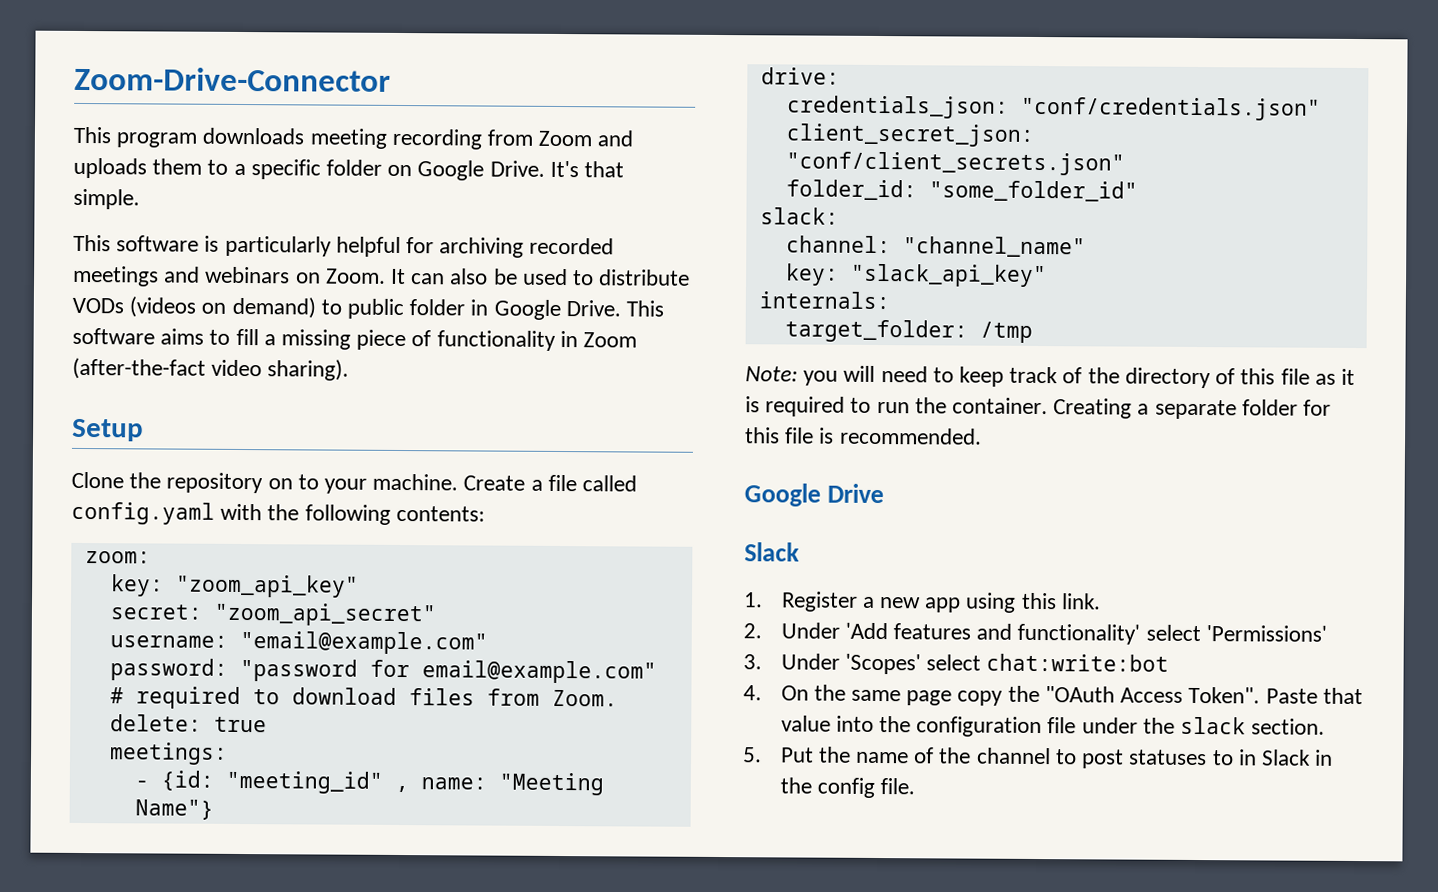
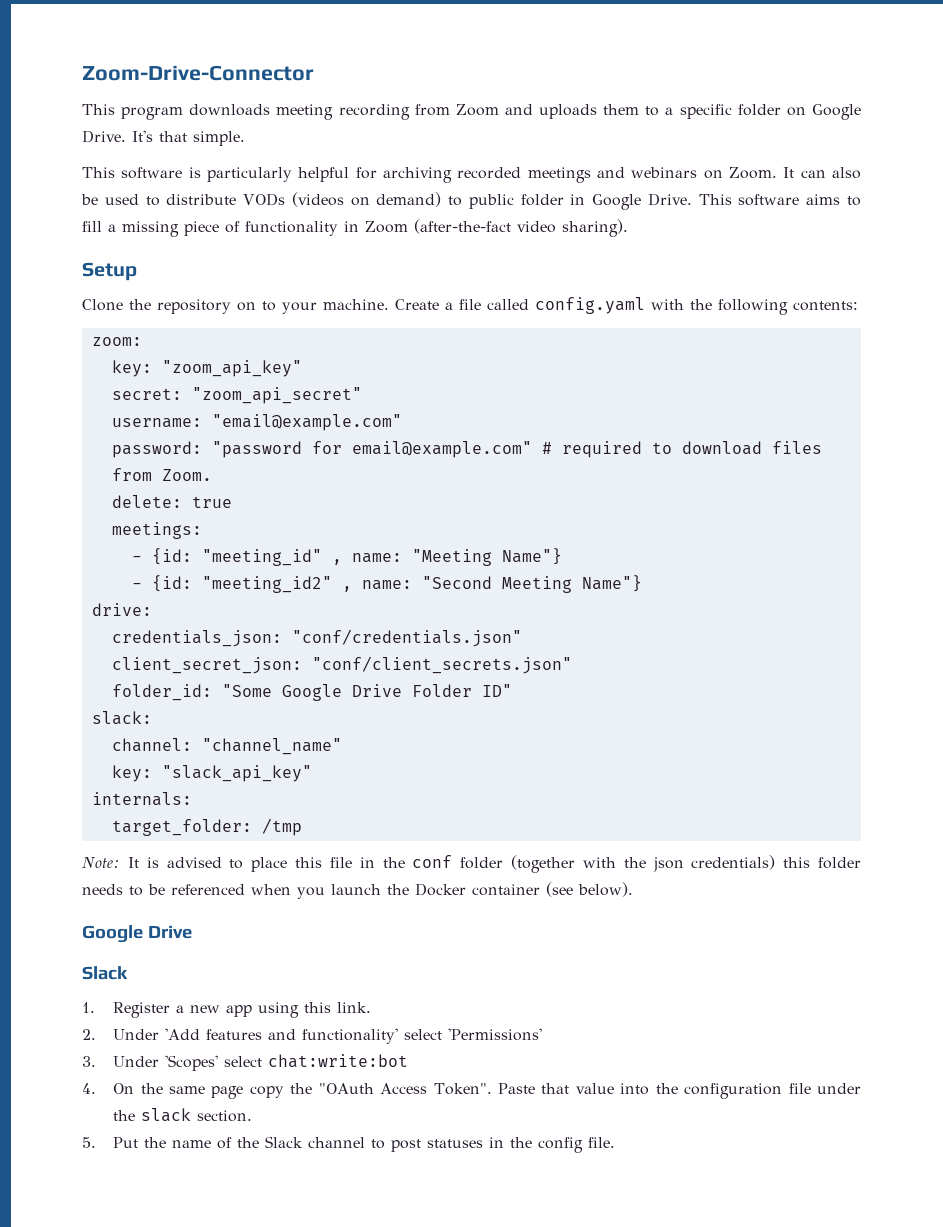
+ - {id: "meeting_id2" , name: "Second Meeting Name"}
- folder_id: "some_folder_id"
+ folder_id: "Some Google Drive Folder ID"
- Note: you will need to keep track of the directory of this file as it is required to run the container. Creating a separate folder for this file is recommended.
+ Note: It is advised to place this file in the conf folder (together with the json credentials) this folder needs to be referenced when you launch the Docker container (see below).
- 5. Put the name of the channel to post statuses to in Slack in the config file.
+ 5. Put the name of the Slack channel to post statuses in the config file.

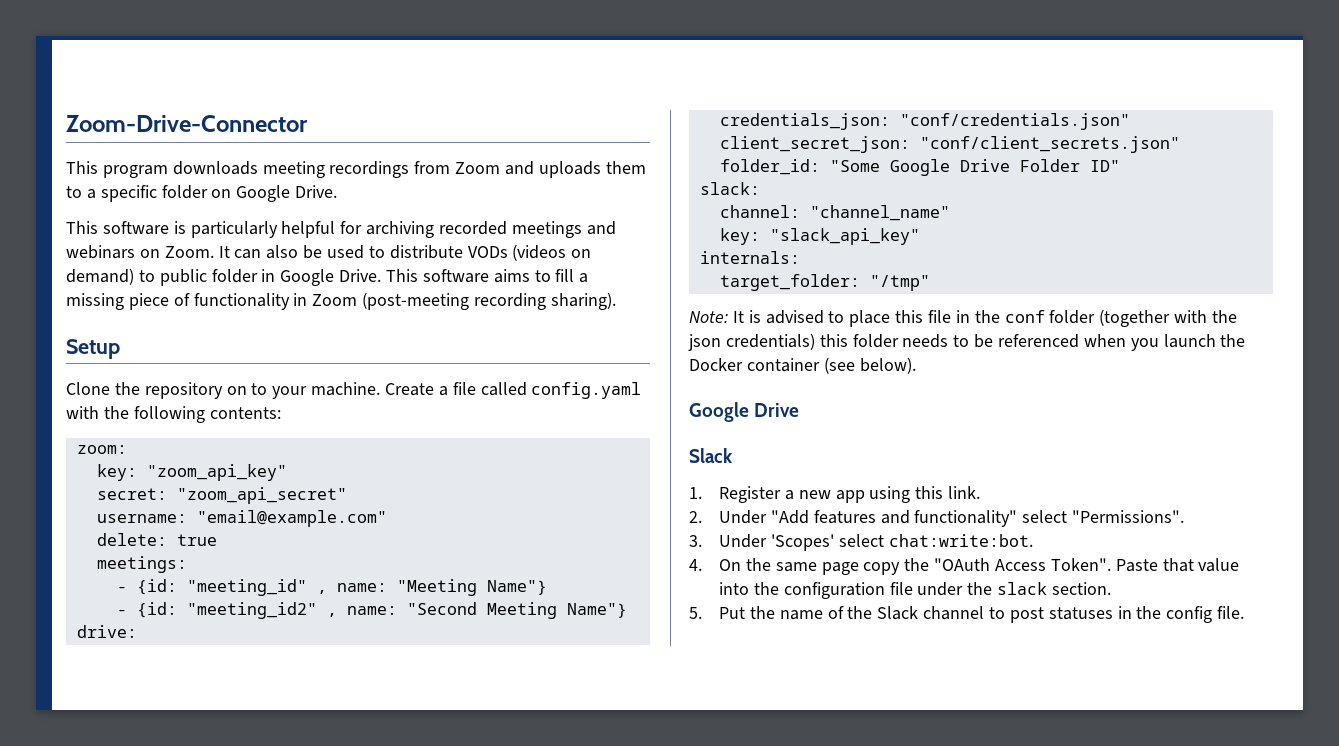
- This program downloads meeting recording from Zoom and uploads them to a specific folder on Google Drive. It's that simple.
+ This program downloads meeting recordings from Zoom and uploads them to a specific folder on Google Drive.
- This software aims to fill a missing piece of functionality in Zoom (after-the-fact video sharing).
+ This software aims to fill a missing piece of functionality in Zoom (post-meeting recording sharing).
- password: "password for email@example.com" # required to download files from Zoom.
- target_folder: /tmp
+ target_folder: "/tmp"
- 2. Under 'Add features and functionality' select 'Permissions'
+ 2. Under "Add features and functionality" select "Permissions".
- 3. Under 'Scopes' select chat:write:bot
+ 3. Under 'Scopes' select chat:write:bot.

